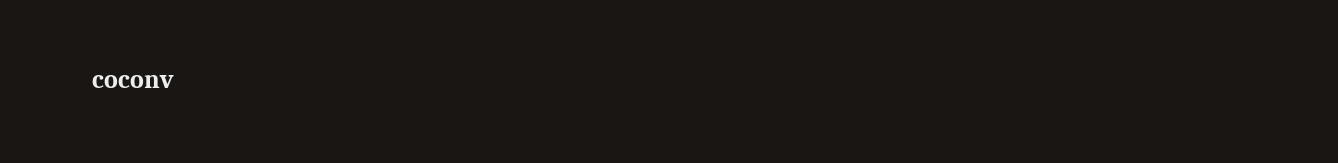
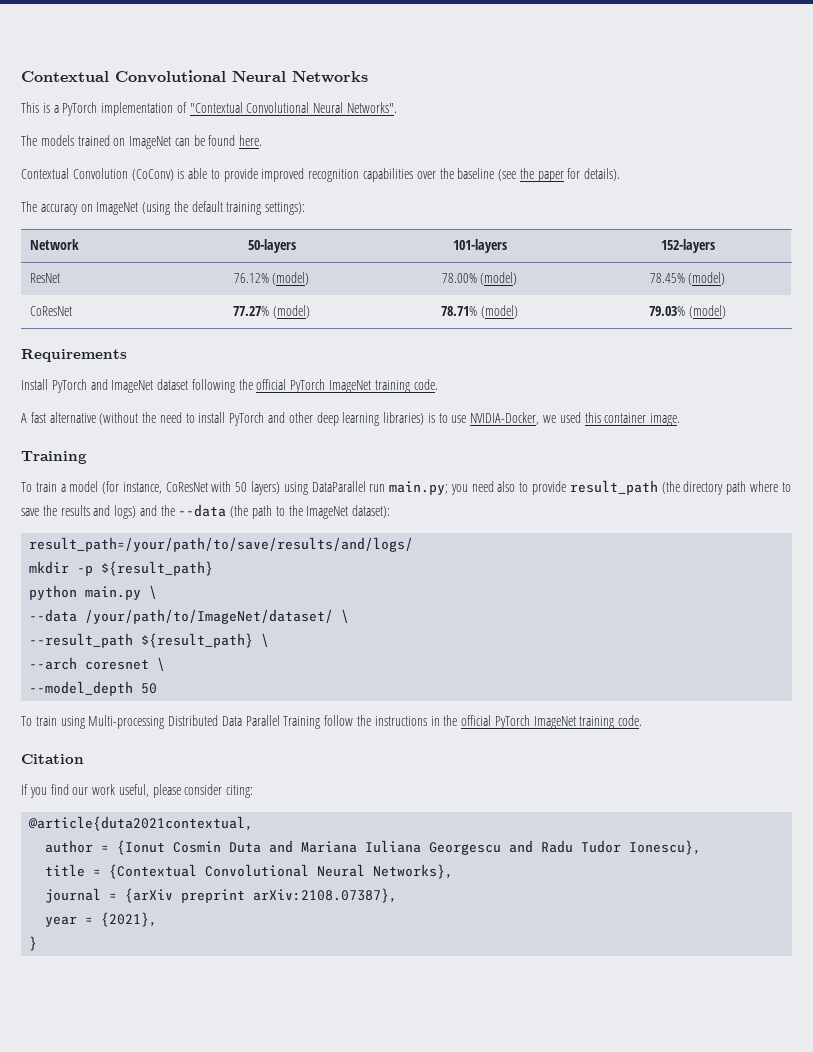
- coconv
+ Contextual Convolutional Neural Networks
+ This is a PyTorch implementation of "Contextual Convolutional Neural Networks".
+ The models trained on ImageNet can be found here.
+ Contextual Convolution (CoConv) is able to provide improved recognition capabilities over the baseline (see the paper for details).
+ The accuracy on ImageNet (using the default training settings):
+ Network | 50-layers | 101-layers | 152-layers
+ ResNet | 76.12% (model) | 78.00% (model) | 78.45% (model)
+ CoResNet | 77.27% (model) | 78.71% (model) | 79.03% (model)
+ Requirements
+ Install PyTorch and ImageNet dataset following the official PyTorch ImageNet training code.
+ A fast alternative (without the need to install PyTorch and other deep learning libraries) is to use NVIDIA-Docker, we used this container image.
+ Training
+ To train a model (for instance, CoResNet with 50 layers) using DataParallel run main.py; you need also to provide result_path (the directory path where to save the results and logs) and the --data (the path to the ImageNet dataset):
+ result_path=/your/path/to/save/results/and/logs/
+ mkdir -p ${result_path}
+ python main.py \
+ --data /your/path/to/ImageNet/dataset/ \
+ --result_path ${result_path} \
+ --arch coresnet \
+ --model_depth 50
+ To train using Multi-processing Distributed Data Parallel Training follow the instructions in the official PyTorch ImageNet training code.
+ Citation
+ If you find our work useful, please consider citing:
+ @article{duta2021contextual,
+ author = {Ionut Cosmin Duta and Mariana Iuliana Georgescu and Radu Tudor Ionescu},
+ title = {Contextual Convolutional Neural Networks},
+ journal = {arXiv preprint arXiv:2108.07387},
+ year = {2021},
+ }

